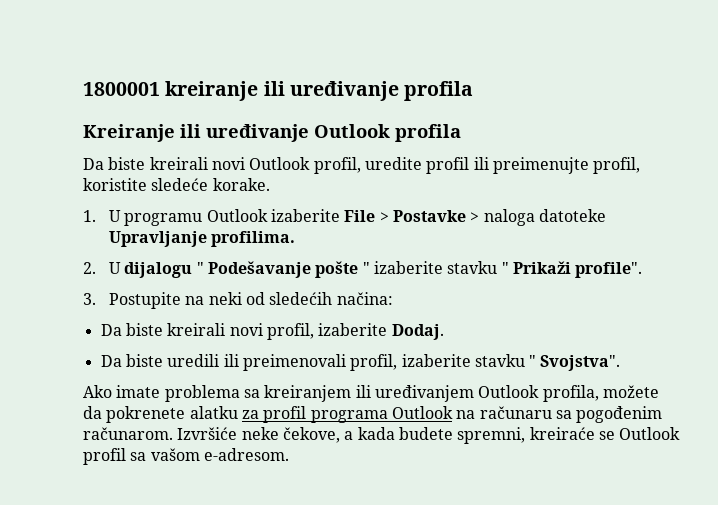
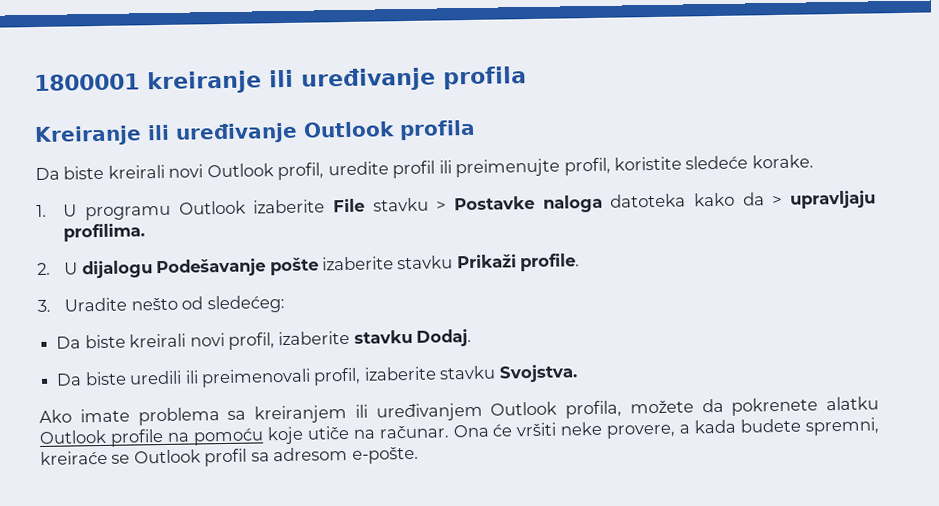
- 1. U programu Outlook izaberite File > Postavke > naloga datoteke Upravljanje profilima.
+ 1. U programu Outlook izaberite File stavku > Postavke naloga datoteka kako da > upravljaju profilima.
- 2. U dijalogu " Podešavanje pošte " izaberite stavku " Prikaži profile".
- 3. Postupite na neki od sledećih načina:
+ 2. U dijalogu Podešavanje pošte izaberite stavku Prikaži profile.
+ 3. Uradite nešto od sledećeg:
- Da biste kreirali novi profil, izaberite Dodaj.
+ Da biste kreirali novi profil, izaberite stavku Dodaj.
- Da biste uredili ili preimenovali profil, izaberite stavku " Svojstva".
+ Da biste uredili ili preimenovali profil, izaberite stavku Svojstva.
- Ako imate problema sa kreiranjem ili uređivanjem Outlook profila, možete da pokrenete alatku za profil programa Outlook na računaru sa pogođenim računarom. Izvršiće neke čekove, a kada budete spremni, kreiraće se Outlook profil sa vašom e-adresom.
+ Ako imate problema sa kreiranjem ili uređivanjem Outlook profila, možete da pokrenete alatku Outlook profile na pomoću koje utiče na računar. Ona će vršiti neke provere, a kada budete spremni, kreiraće se Outlook profil sa adresom e-pošte.

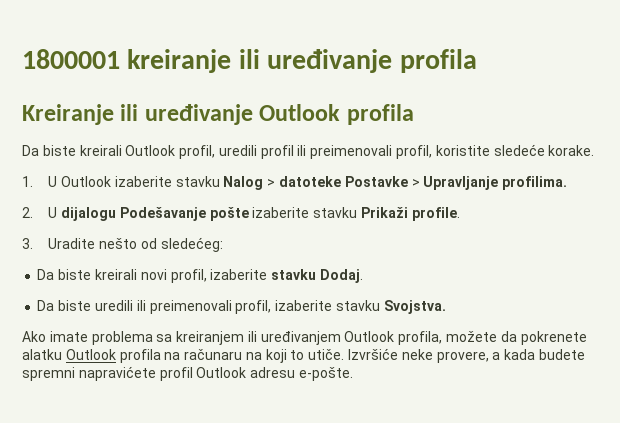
- Da biste kreirali novi Outlook profil, uredite profil ili preimenujte profil, koristite sledeće korake.
+ Da biste kreirali Outlook profil, uredili profil ili preimenovali profil, koristite sledeće korake.
- 1. U programu Outlook izaberite File stavku > Postavke naloga datoteka kako da > upravljaju profilima.
+ 1. U Outlook izaberite stavku Nalog > datoteke Postavke > Upravljanje profilima.
- Ako imate problema sa kreiranjem ili uređivanjem Outlook profila, možete da pokrenete alatku Outlook profile na pomoću koje utiče na računar. Ona će vršiti neke provere, a kada budete spremni, kreiraće se Outlook profil sa adresom e-pošte.
+ Ako imate problema sa kreiranjem ili uređivanjem Outlook profila, možete da pokrenete alatku Outlook profila na računaru na koji to utiče. Izvršiće neke provere, a kada budete spremni napravićete profil Outlook adresu e-pošte.

